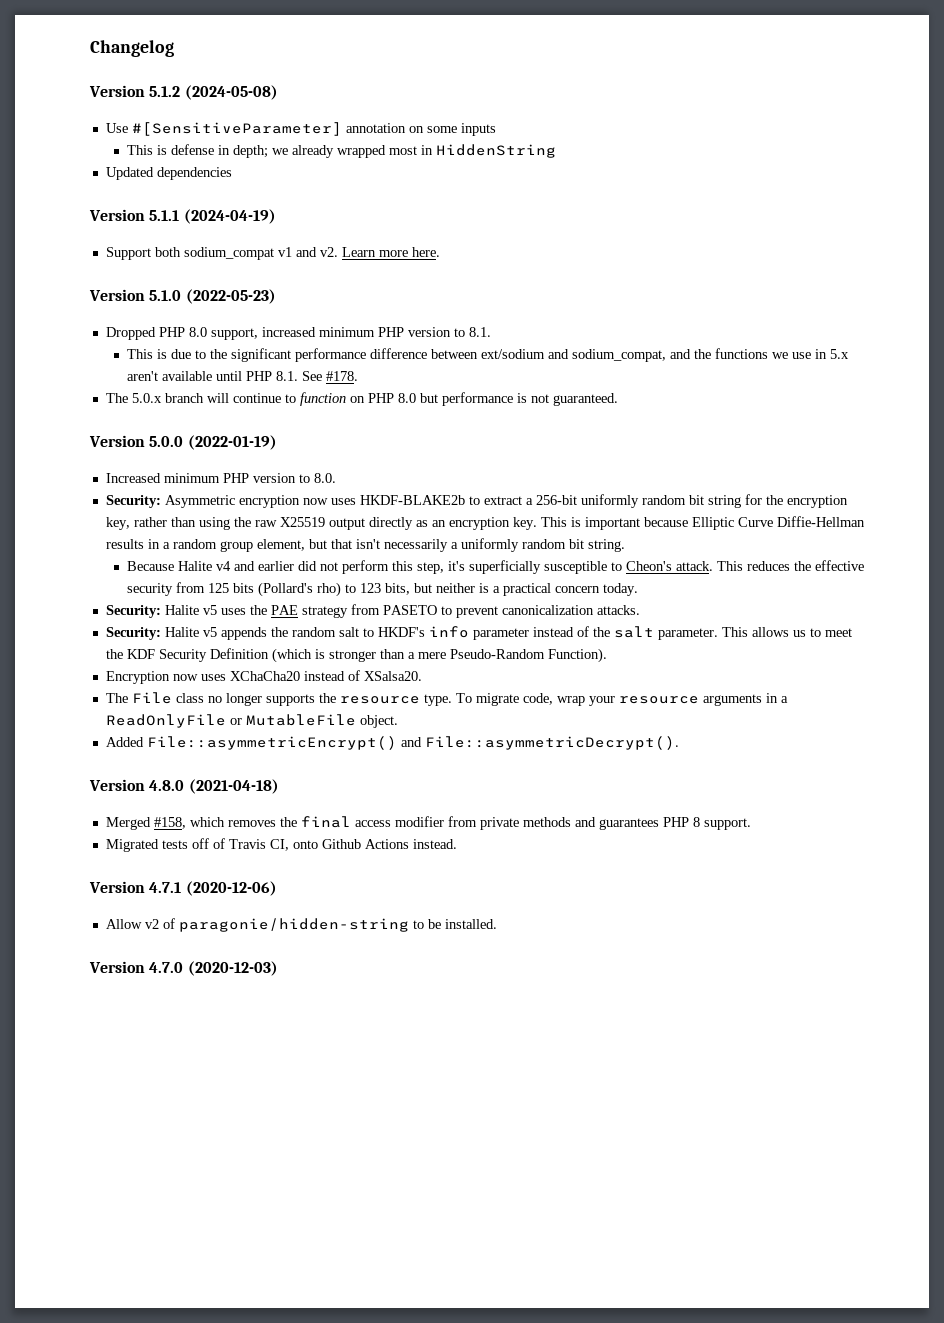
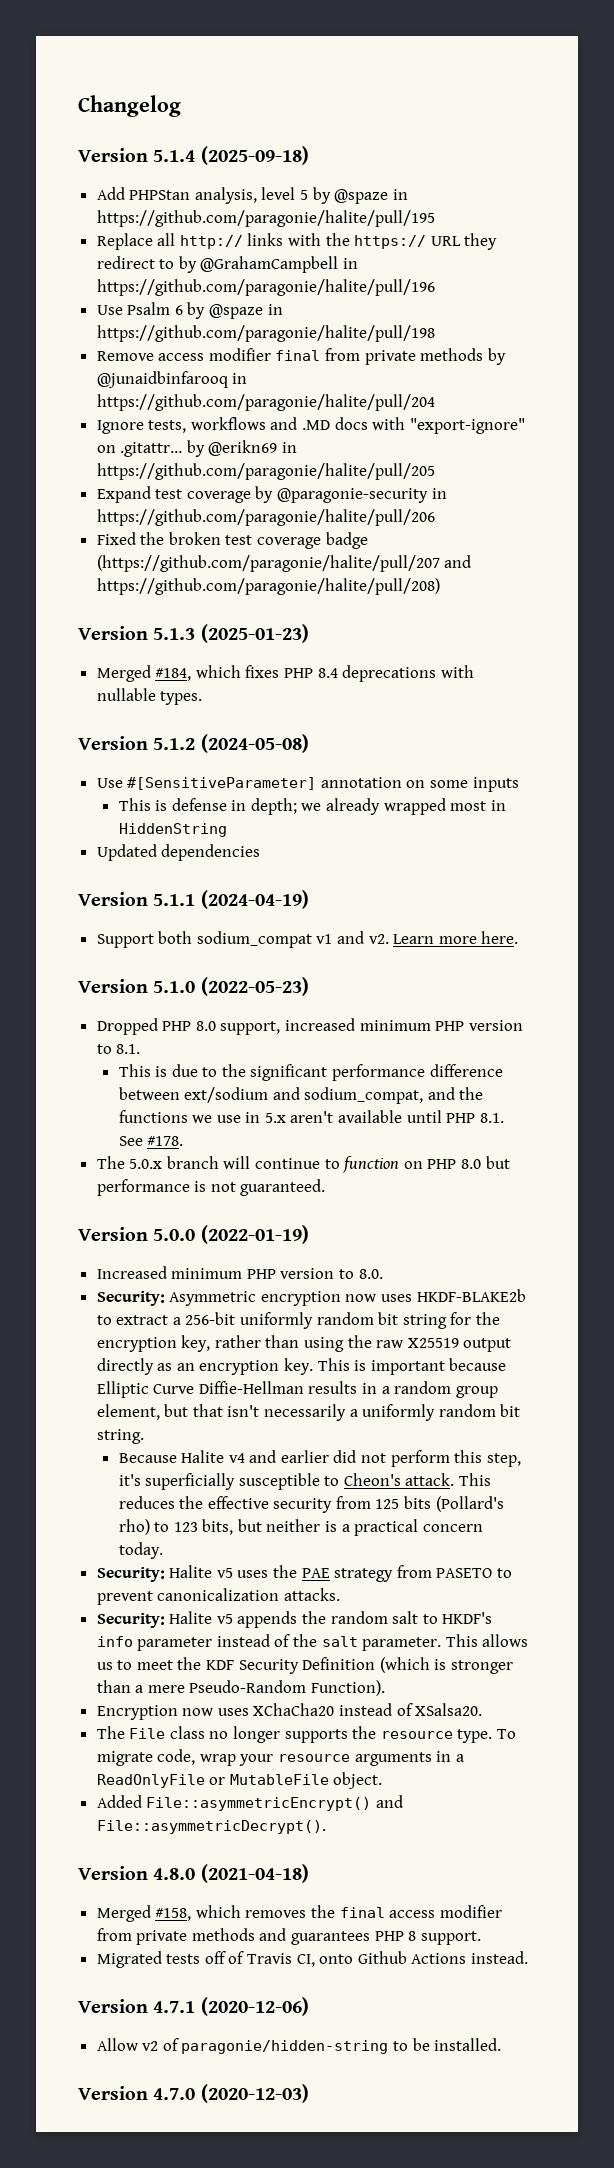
+ Version 5.1.4 (2025-09-18)
+ Add PHPStan analysis, level 5 by @spaze in https://github.com/paragonie/halite/pull/195
+ Replace all http:// links with the https:// URL they redirect to by @GrahamCampbell in https://github.com/paragonie/halite/pull/196
+ Use Psalm 6 by @spaze in https://github.com/paragonie/halite/pull/198
+ Remove access modifier final from private methods by @junaidbinfarooq in https://github.com/paragonie/halite/pull/204
+ Ignore tests, workflows and .MD docs with "export-ignore" on .gitattr… by @erikn69 in https://github.com/paragonie/halite/pull/205
+ Expand test coverage by @paragonie-security in https://github.com/paragonie/halite/pull/206
+ Fixed the broken test coverage badge (https://github.com/paragonie/halite/pull/207 and https://github.com/paragonie/halite/pull/208)
+ Version 5.1.3 (2025-01-23)
+ Merged #184, which fixes PHP 8.4 deprecations with nullable types.

